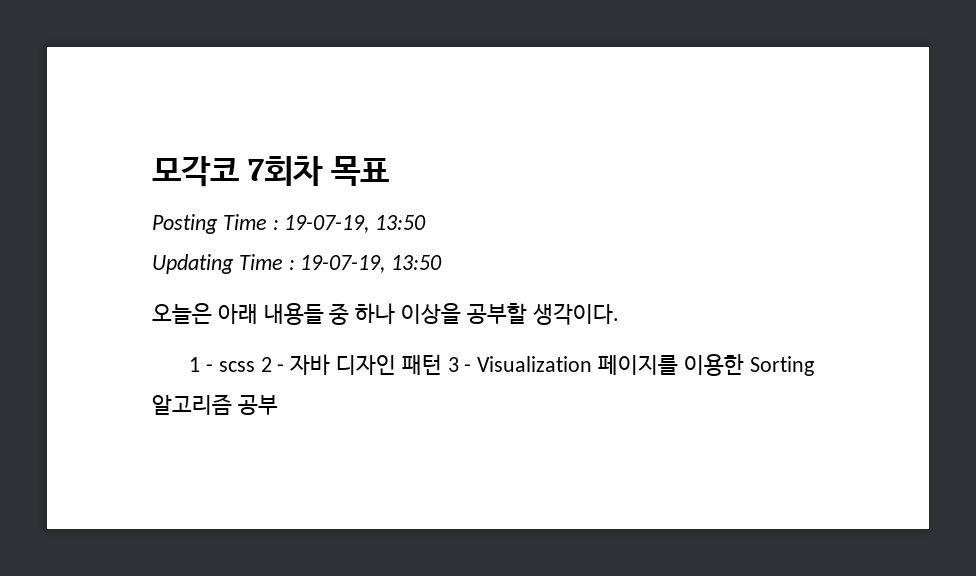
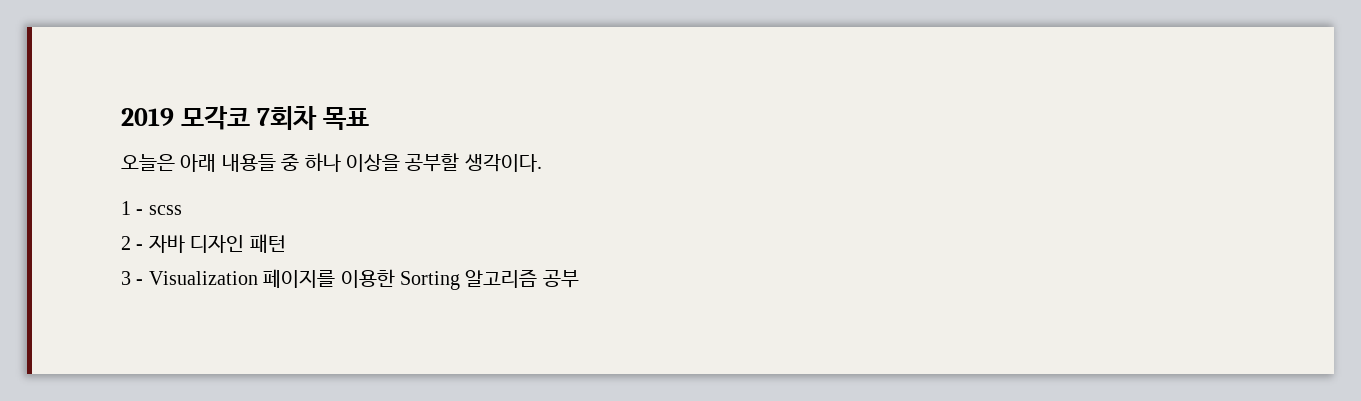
- 모각코 7회차 목표
+ 2019 모각코 7회차 목표
- Posting Time : 19-07-19, 13:50
- Updating Time : 19-07-19, 13:50
- 1 - scss 2 - 자바 디자인 패턴 3 - Visualization 페이지를 이용한 Sorting 알고리즘 공부
+ 1 - scss
+ 2 - 자바 디자인 패턴
+ 3 - Visualization 페이지를 이용한 Sorting 알고리즘 공부

